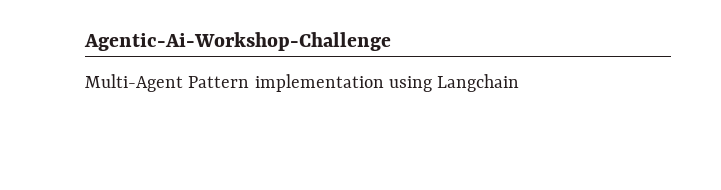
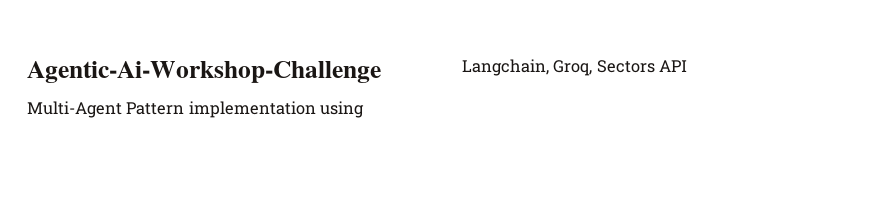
- Multi-Agent Pattern implementation using Langchain
+ Multi-Agent Pattern implementation using Langchain, Groq, Sectors API

